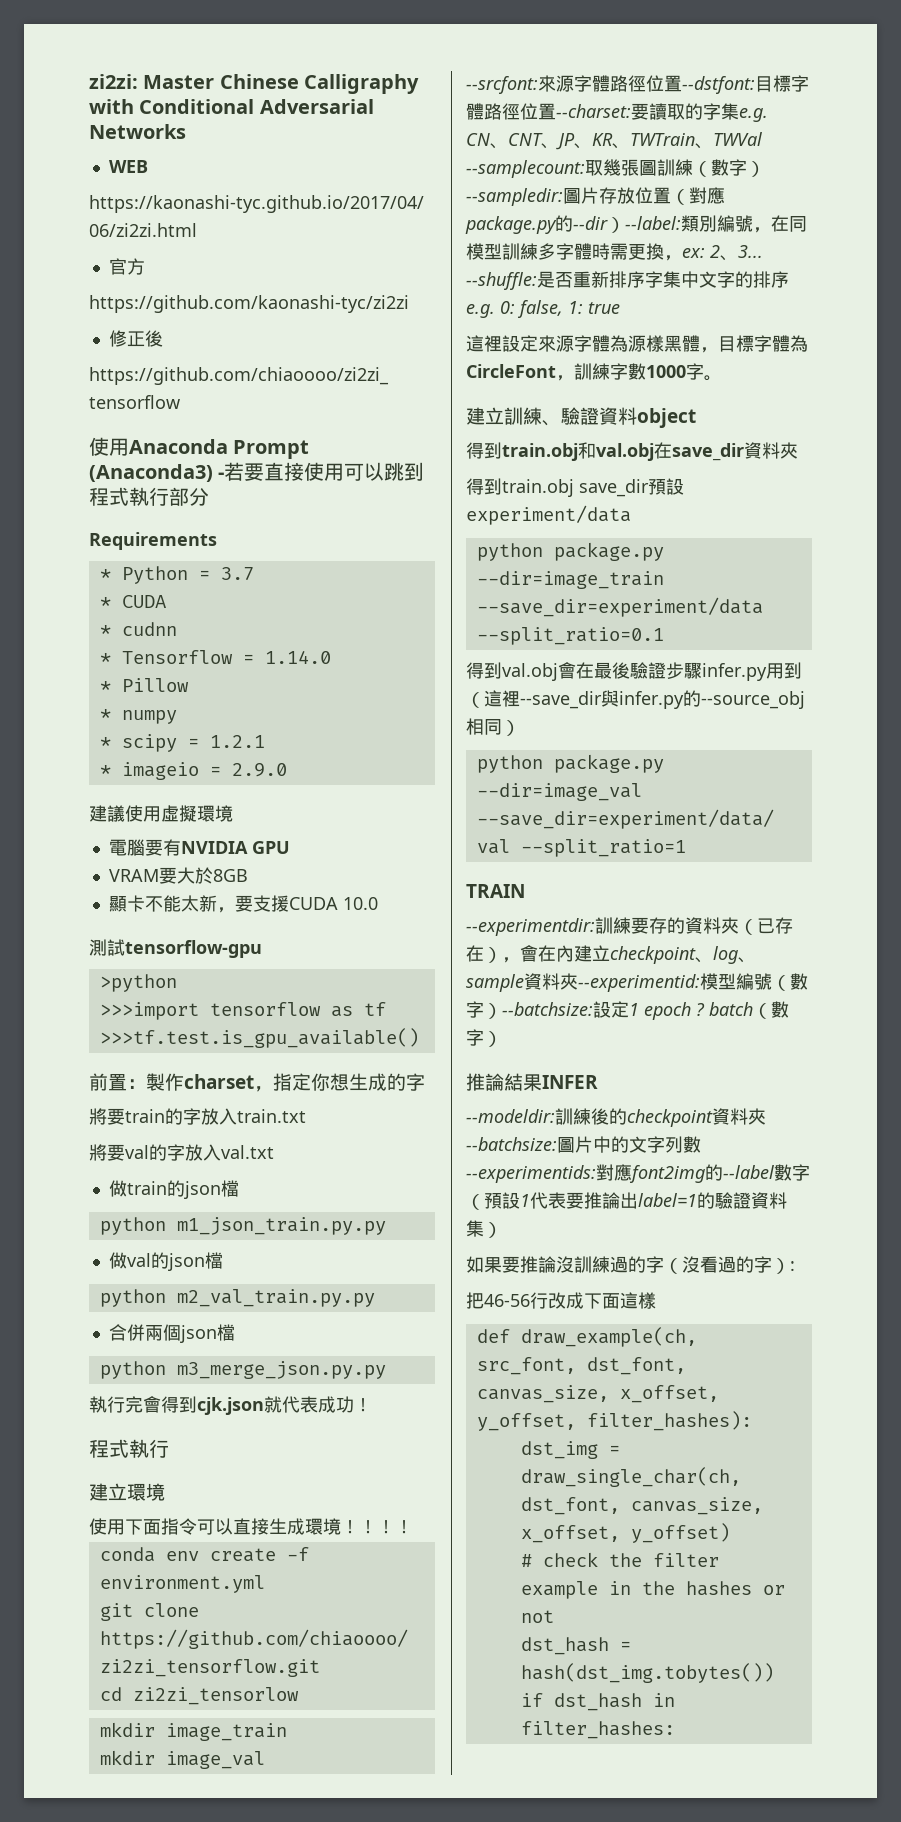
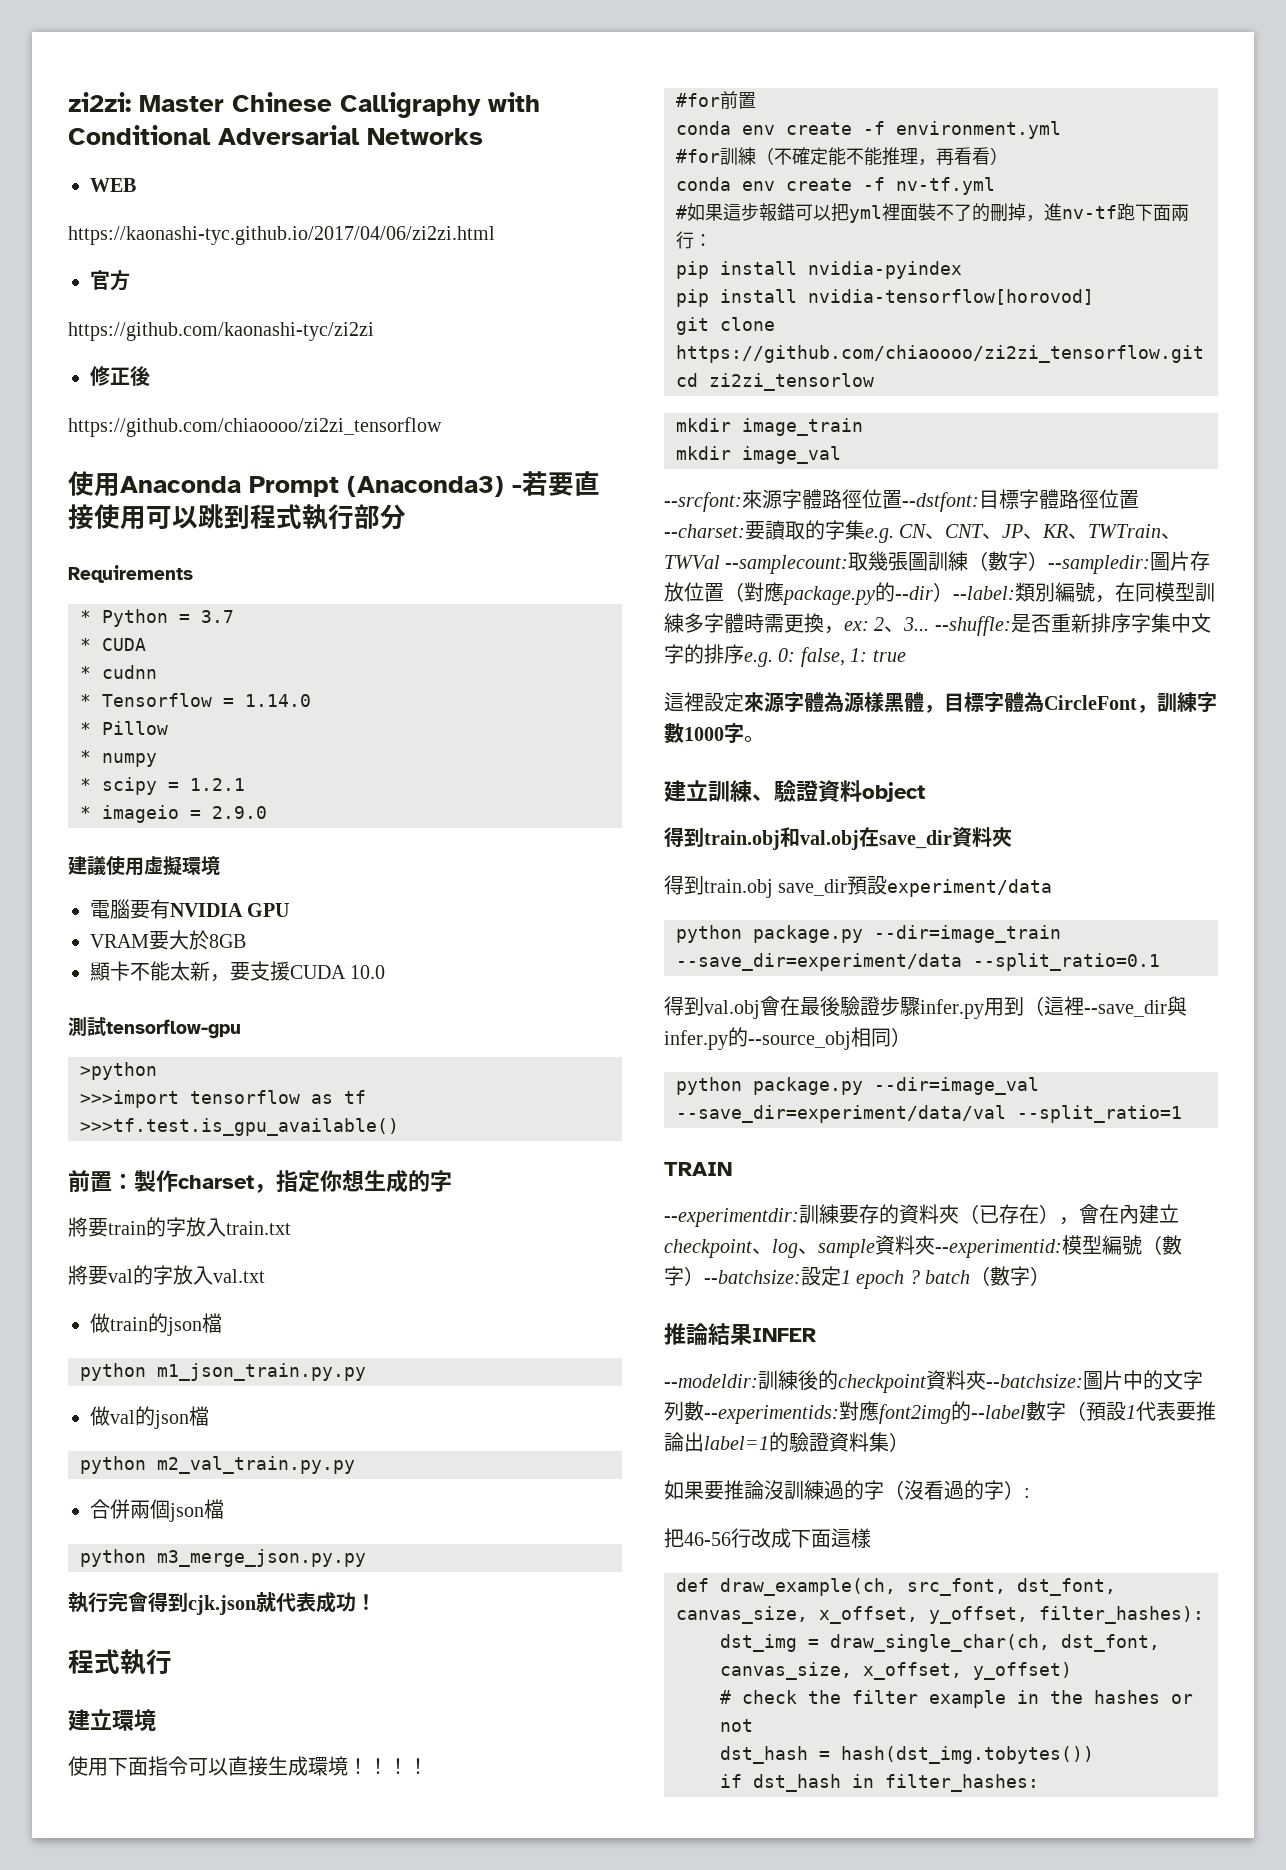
+ #for前置
+ #for訓練（不確定能不能推理，再看看）
+ conda env create -f nv-tf.yml
+ #如果這步報錯可以把yml裡面裝不了的刪掉，進nv-tf跑下面兩行：
+ pip install nvidia-pyindex
+ pip install nvidia-tensorflow[horovod]

